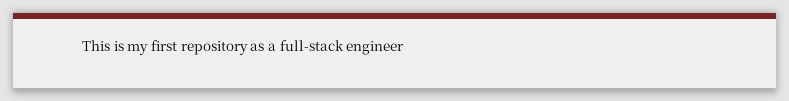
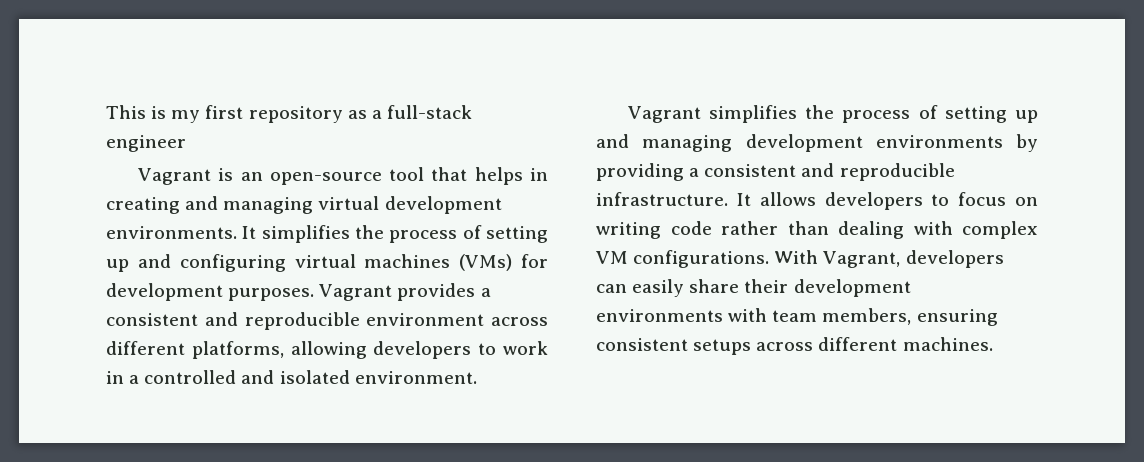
+ Vagrant is an open-source tool that helps in creating and managing virtual development environments. It simplifies the process of setting up and configuring virtual machines (VMs) for development purposes. Vagrant provides a consistent and reproducible environment across different platforms, allowing developers to work in a controlled and isolated environment.
+ Vagrant simplifies the process of setting up and managing development environments by providing a consistent and reproducible infrastructure. It allows developers to focus on writing code rather than dealing with complex VM configurations. With Vagrant, developers can easily share their development environments with team members, ensuring consistent setups across different machines.

